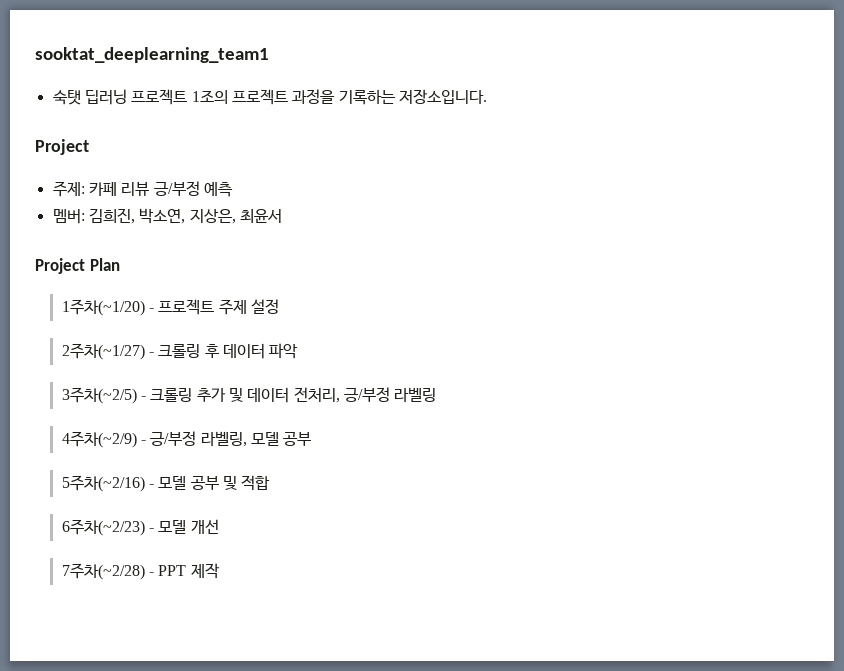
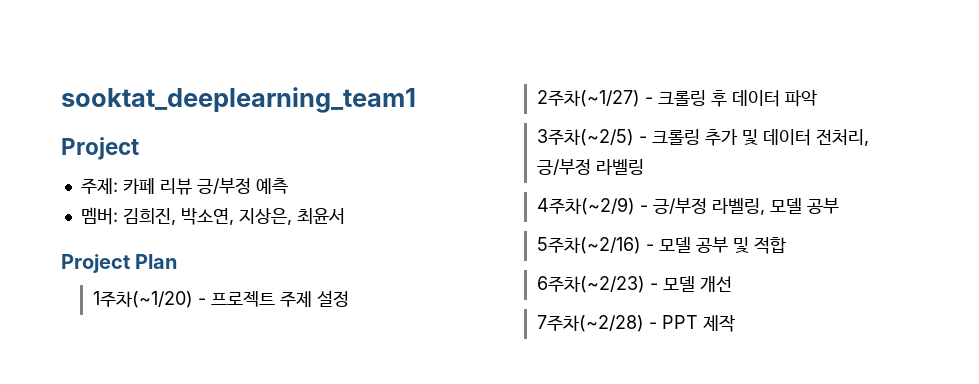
- 숙탯 딥러닝 프로젝트 1조의 프로젝트 과정을 기록하는 저장소입니다.

